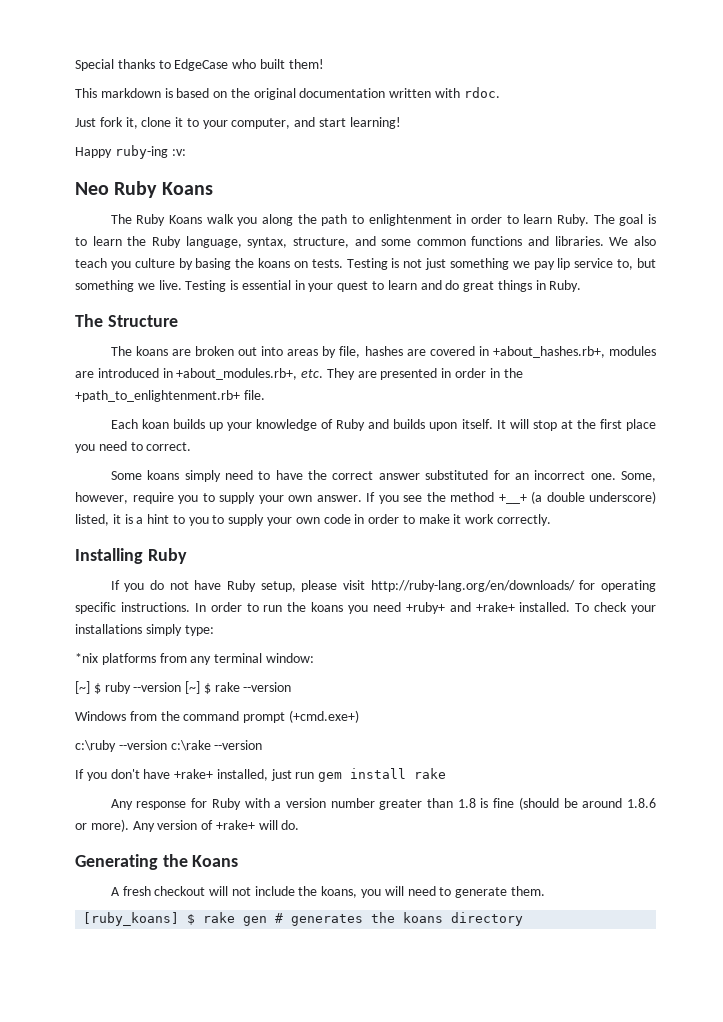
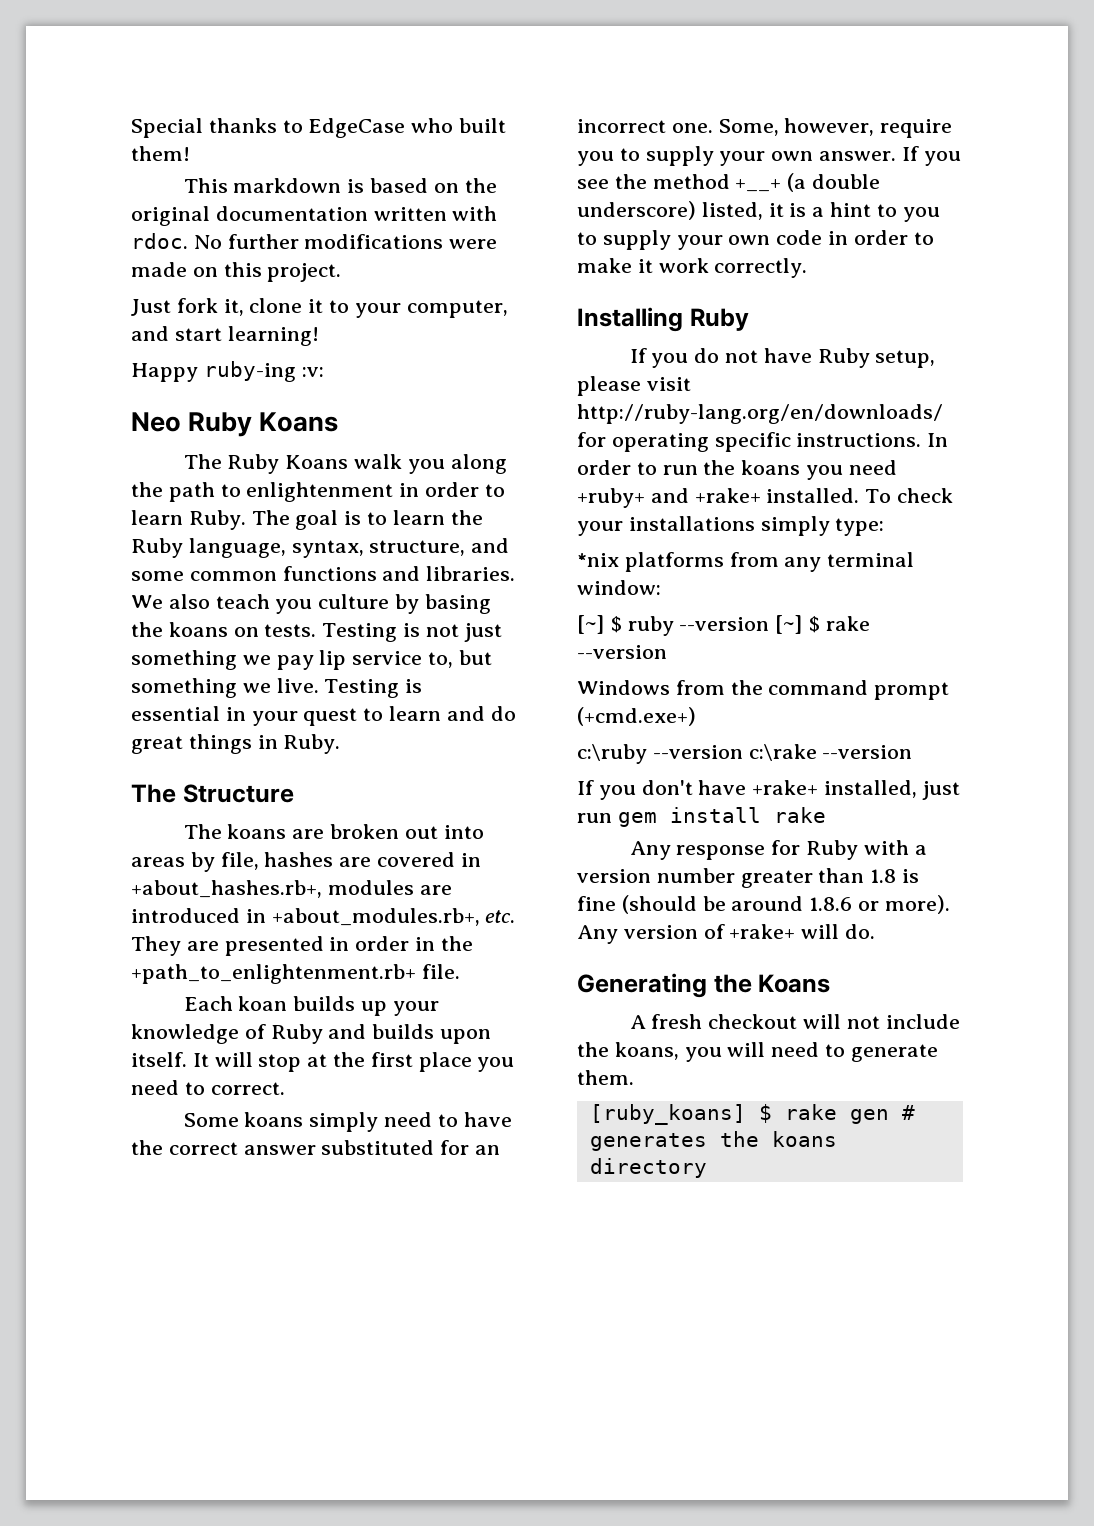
+ No further modifications were made on this project.

